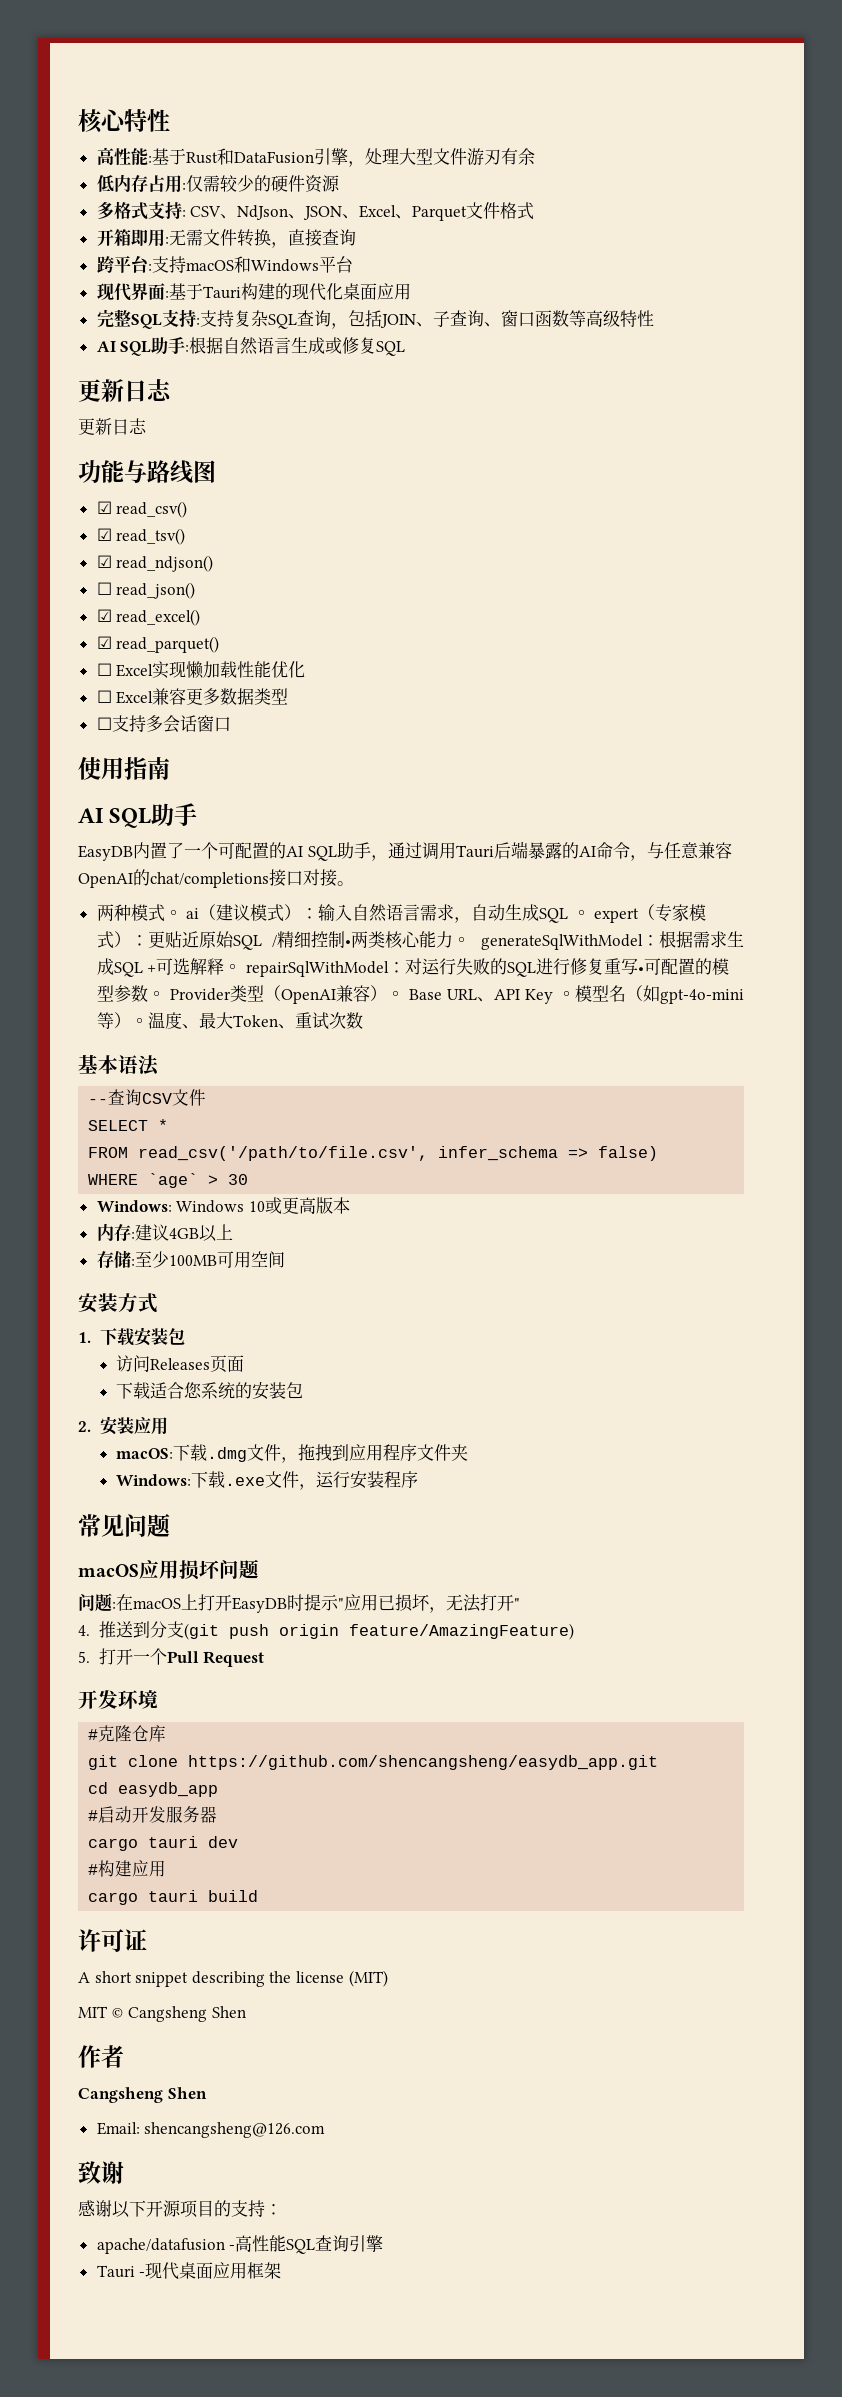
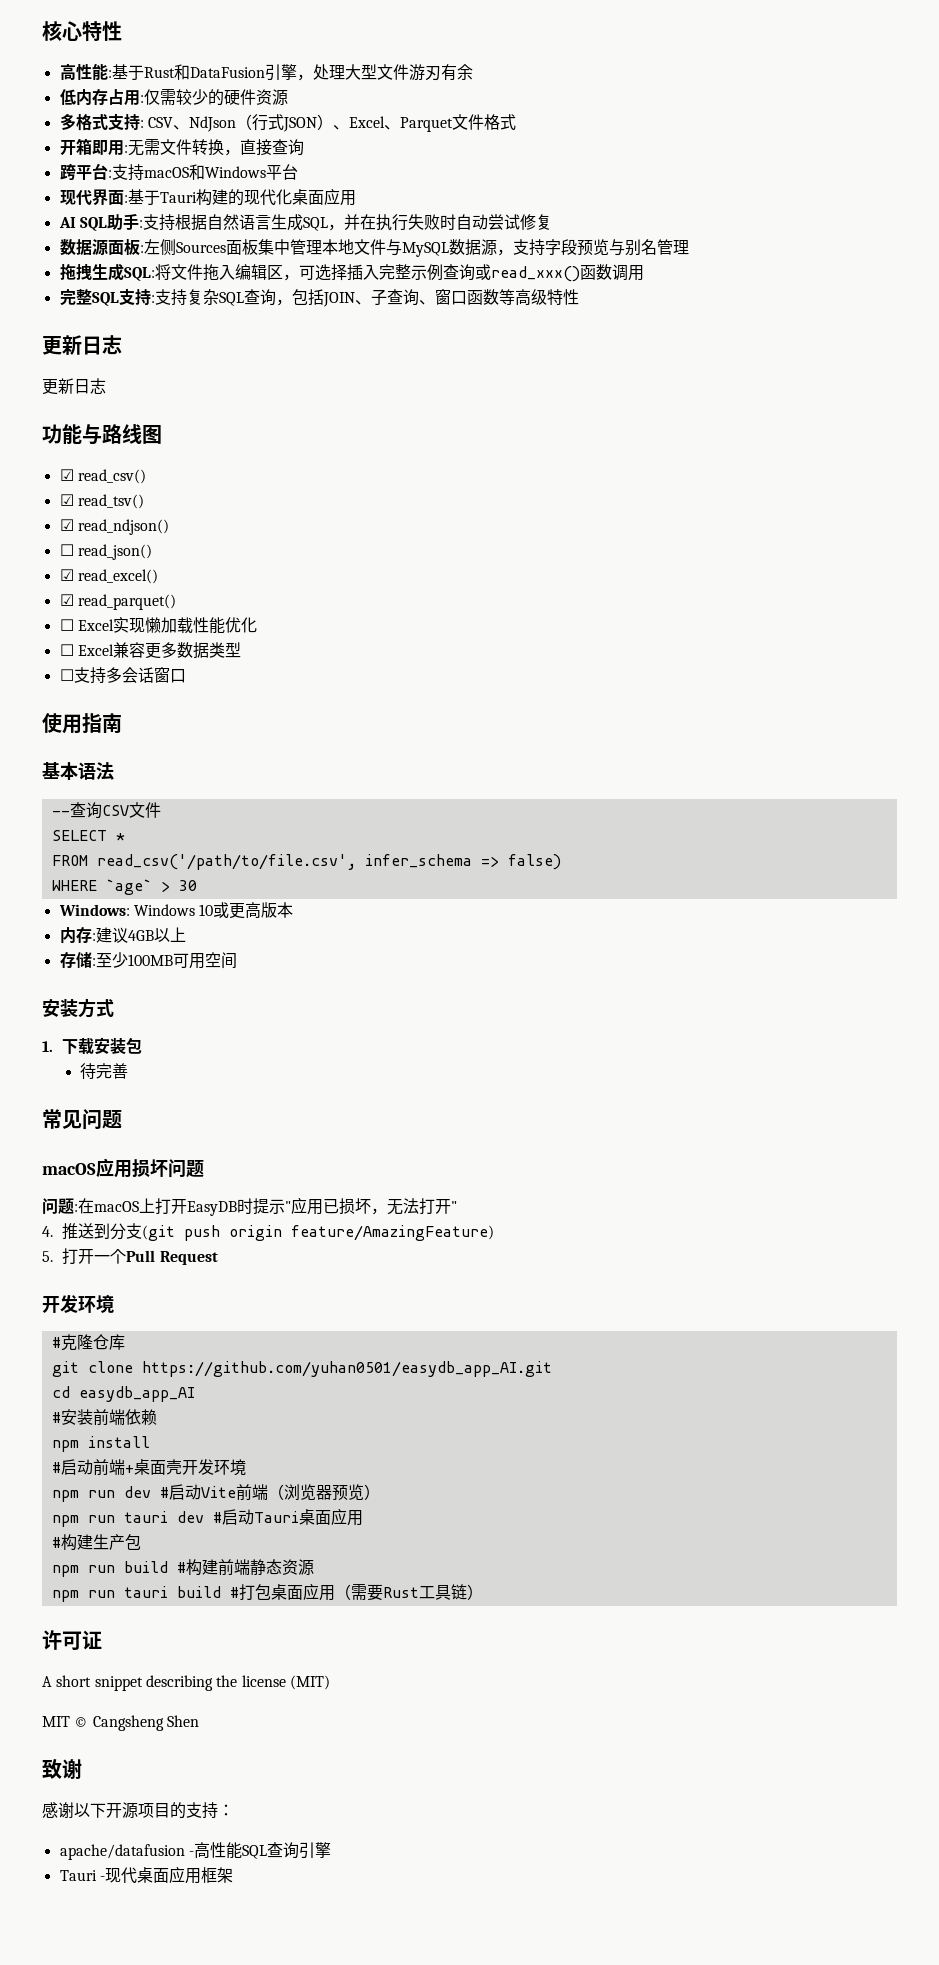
- 多格式支持: CSV、NdJson、JSON、Excel、Parquet文件格式
+ 多格式支持: CSV、NdJson（行式JSON）、Excel、Parquet文件格式
+ AI SQL助手:支持根据自然语言生成SQL，并在执行失败时自动尝试修复
+ 数据源面板:左侧Sources面板集中管理本地文件与MySQL数据源，支持字段预览与别名管理
+ 拖拽生成SQL:将文件拖入编辑区，可选择插入完整示例查询或read_xxx()函数调用
- AI SQL助手:根据自然语言生成或修复SQL
  使用指南
- AI SQL助手
- EasyDB内置了一个可配置的AI SQL助手，通过调用Tauri后端暴露的AI命令，与任意兼容OpenAI的chat/completions接口对接。
- 两种模式◦ ai（建议模式）：输入自然语言需求，自动生成SQL ◦ expert（专家模式）：更贴近原始SQL /精细控制•两类核心能力◦ generateSqlWithModel：根据需求生成SQL +可选解释◦ repairSqlWithModel：对运行失败的SQL进行修复重写•可配置的模型参数◦ Provider类型（OpenAI兼容）◦ Base URL、API Key ◦模型名（如gpt-4o-mini等）◦温度、最大Token、重试次数
- 访问Releases页面
- 下载适合您系统的安装包
- 2.安装应用
- macOS:下载.dmg文件，拖拽到应用程序文件夹
- Windows:下载.exe文件，运行安装程序
+ 待完善
- git clone https://github.com/shencangsheng/easydb_app.git
+ git clone https://github.com/yuhan0501/easydb_app_AI.git
- cd easydb_app
- #启动开发服务器
- cargo tauri dev
- #构建应用
- cargo tauri build
+ cd easydb_app_AI
+ #安装前端依赖
+ npm install
+ #启动前端+桌面壳开发环境
+ npm run dev #启动Vite前端（浏览器预览）
+ npm run tauri dev #启动Tauri桌面应用
+ #构建生产包
+ npm run build #构建前端静态资源
+ npm run tauri build #打包桌面应用（需要Rust工具链）
- 作者
- Cangsheng Shen
- Email: shencangsheng@126.com

